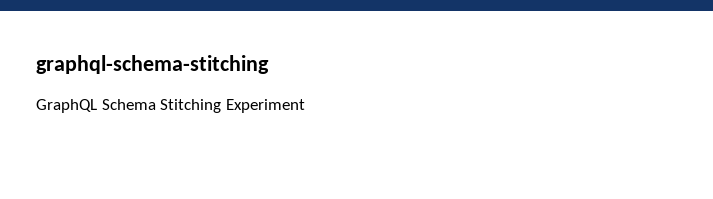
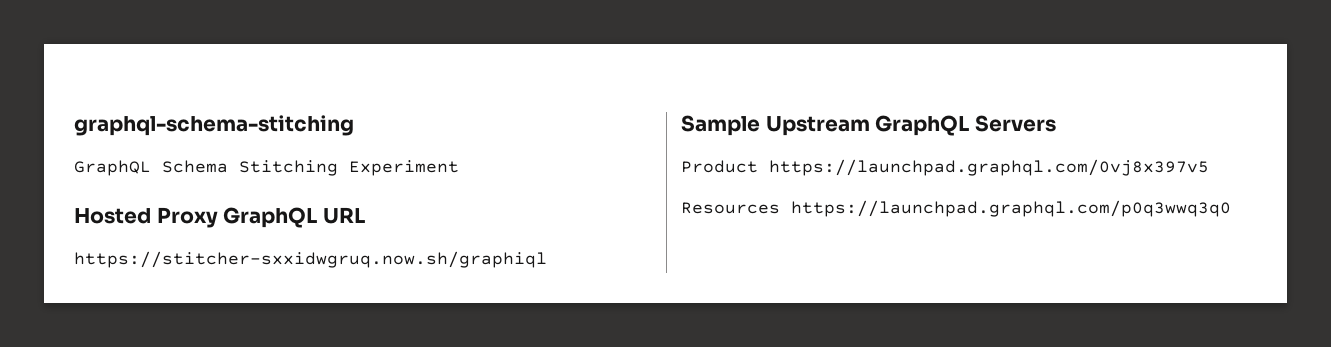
+ Hosted Proxy GraphQL URL
+ https://stitcher-sxxidwgruq.now.sh/graphiql
+ Sample Upstream GraphQL Servers
+ Product https://launchpad.graphql.com/0vj8x397v5
+ Resources https://launchpad.graphql.com/p0q3wwq3q0

